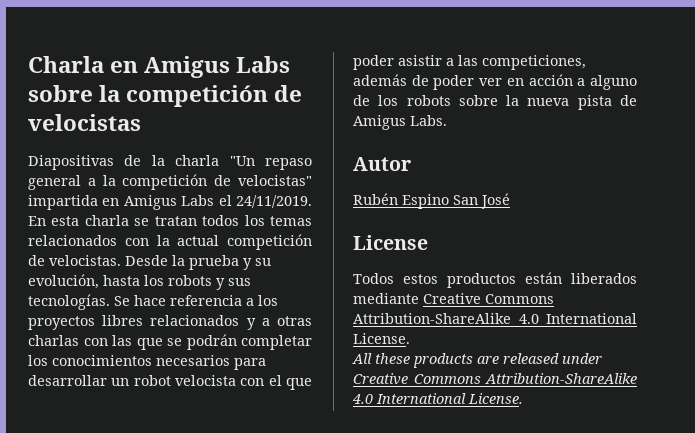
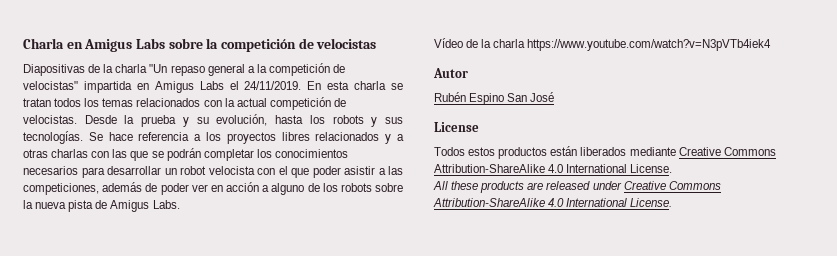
+ Vídeo de la charla https://www.youtube.com/watch?v=N3pVTb4iek4

